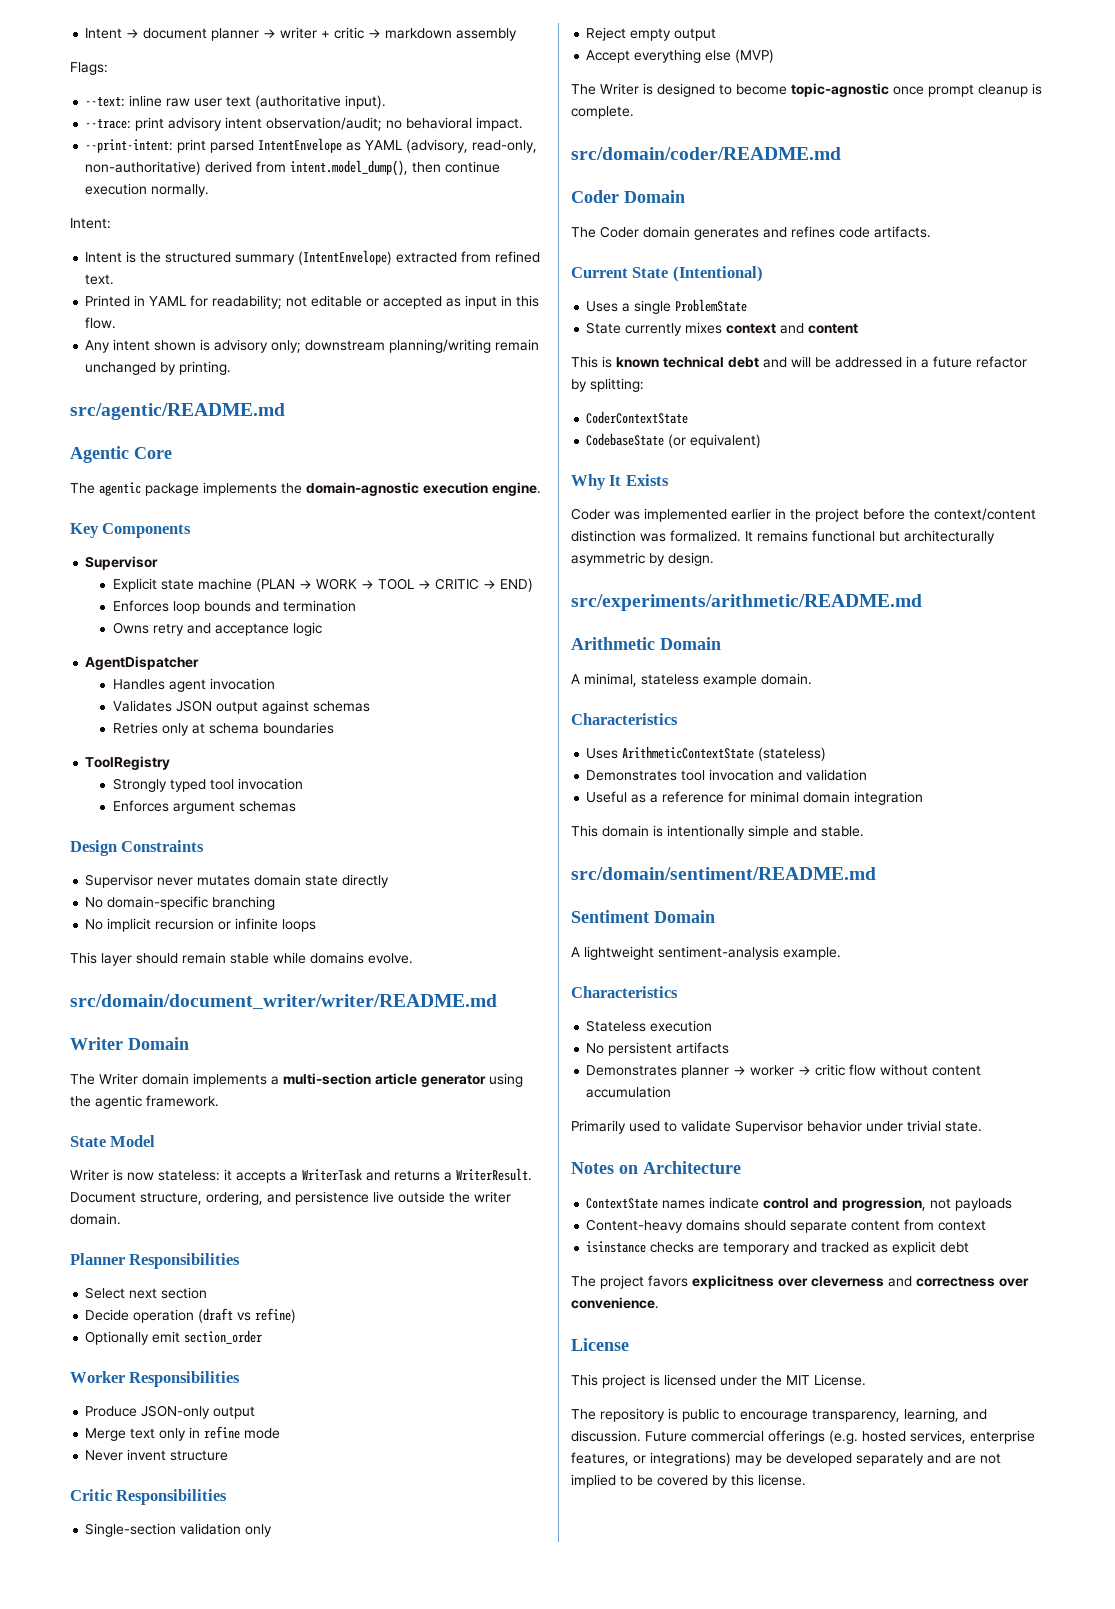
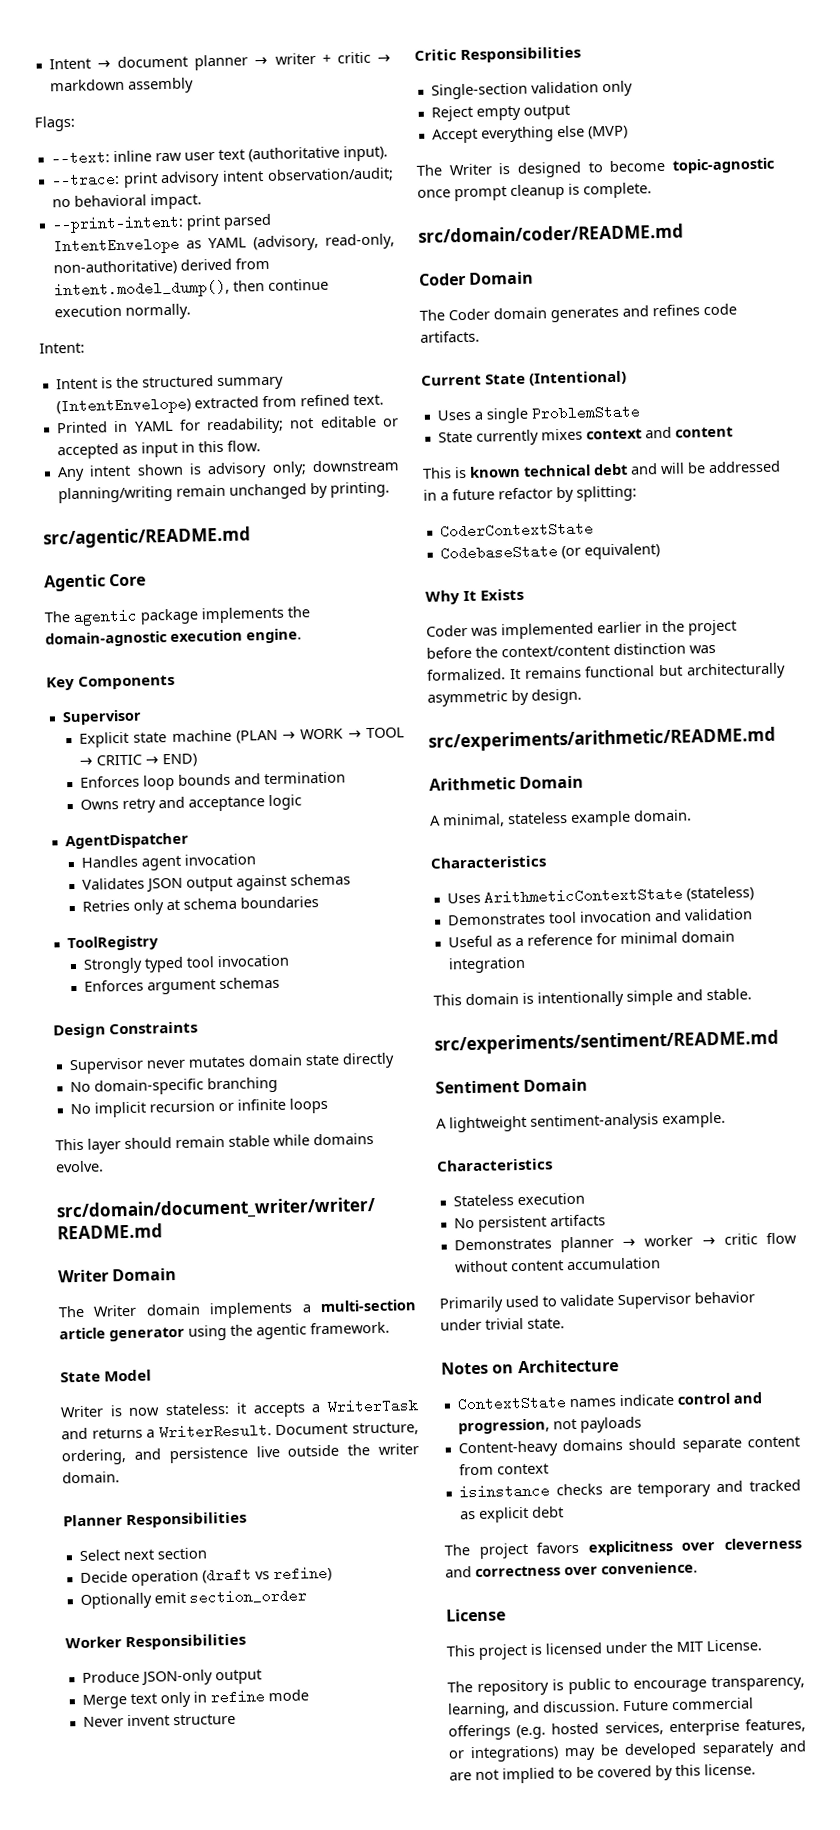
- src/domain/sentiment/README.md
+ src/experiments/sentiment/README.md

